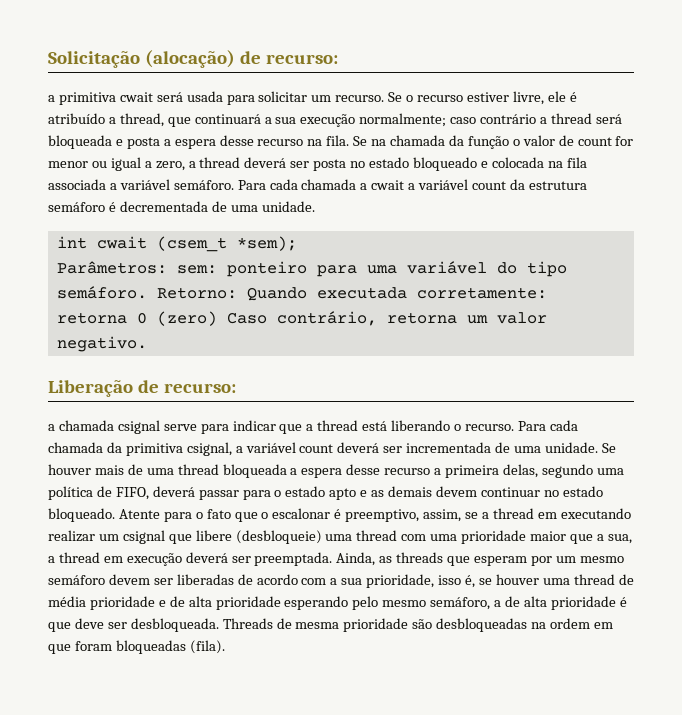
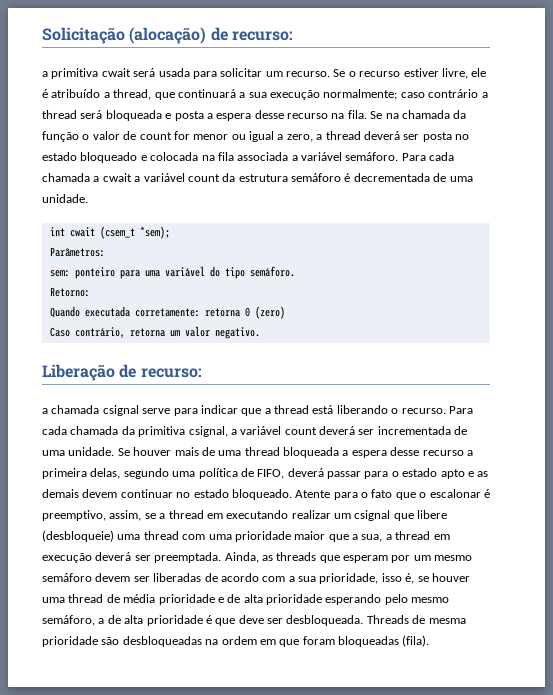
- Parâmetros: sem: ponteiro para uma variável do tipo semáforo. Retorno: Quando executada corretamente: retorna 0 (zero) Caso contrário, retorna um valor negativo.
+ Parâmetros:
+ sem: ponteiro para uma variável do tipo semáforo.
+ Retorno:
+ Quando executada corretamente: retorna 0 (zero)
+ Caso contrário, retorna um valor negativo.

